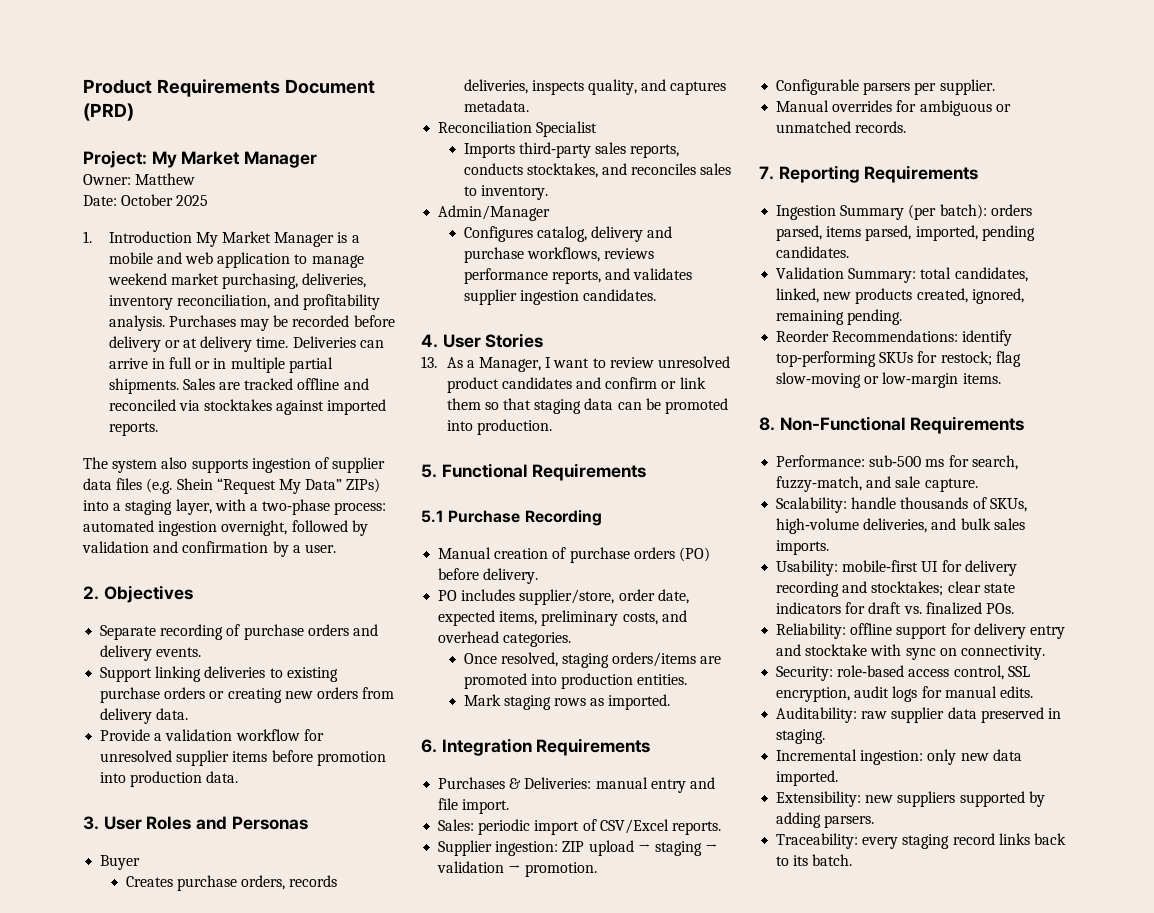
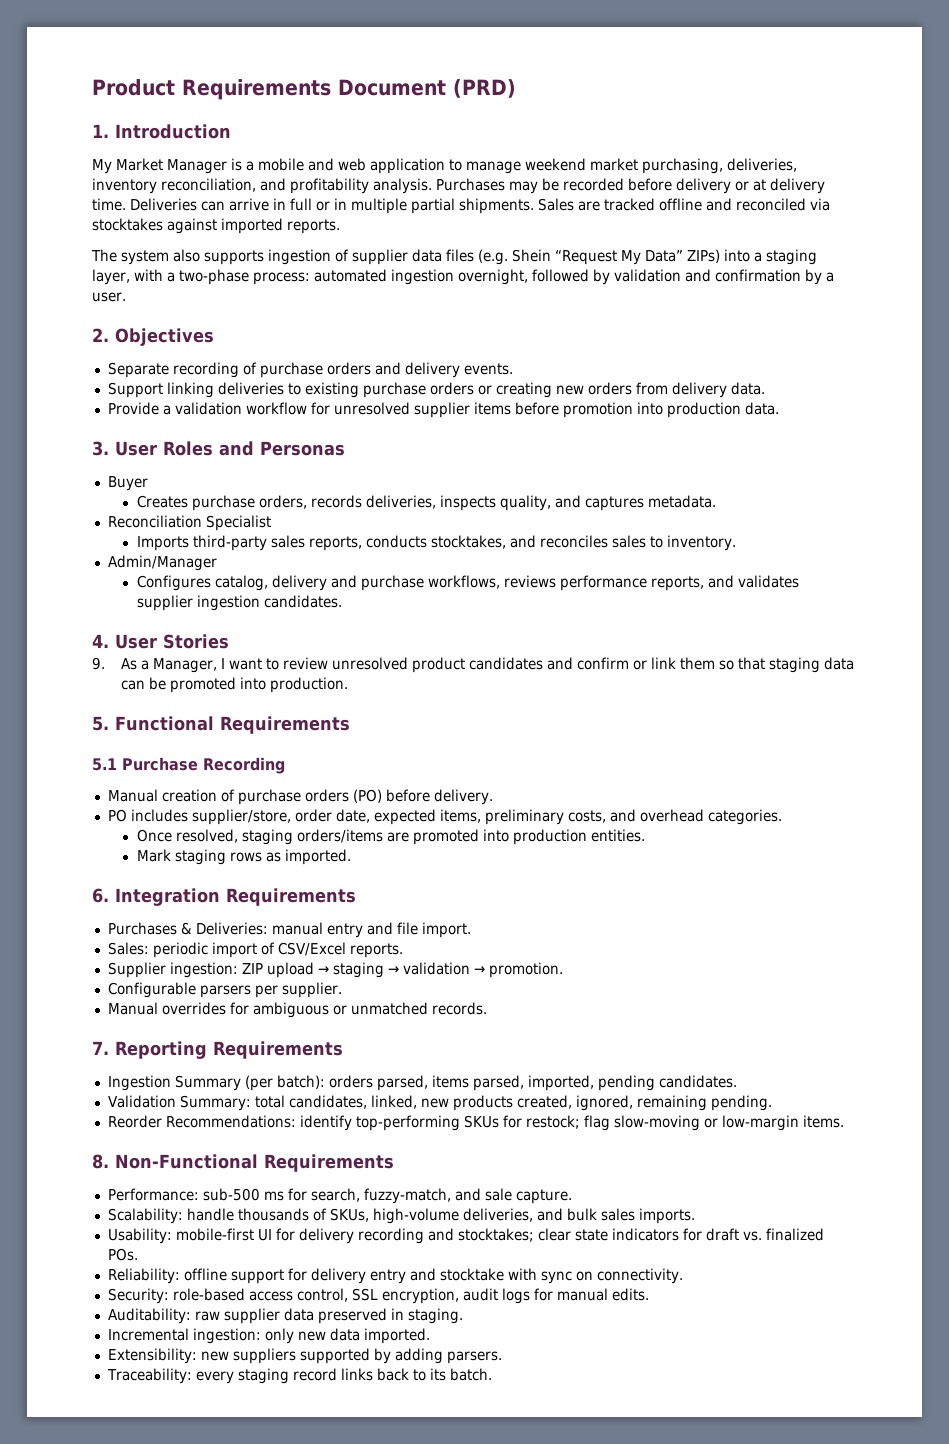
- Project: My Market Manager
- Owner: Matthew
- Date: October 2025
- 1. Introduction My Market Manager is a mobile and web application to manage weekend market purchasing, deliveries, inventory reconciliation, and profitability analysis.
+ 1. Introduction
+ My Market Manager is a mobile and web application to manage weekend market purchasing, deliveries, inventory reconciliation, and profitability analysis.
- 13. As a Manager, I want to review unresolved product candidates and confirm or link them so that staging data can be promoted into production.
+ 9. As a Manager, I want to review unresolved product candidates and confirm or link them so that staging data can be promoted into production.

